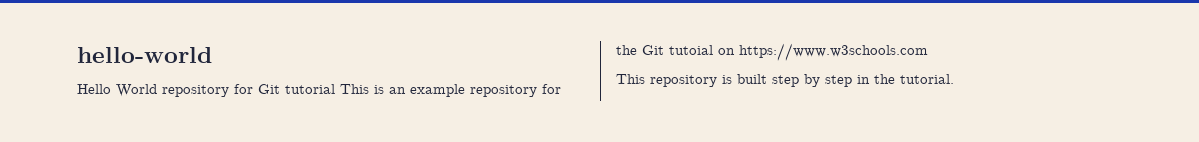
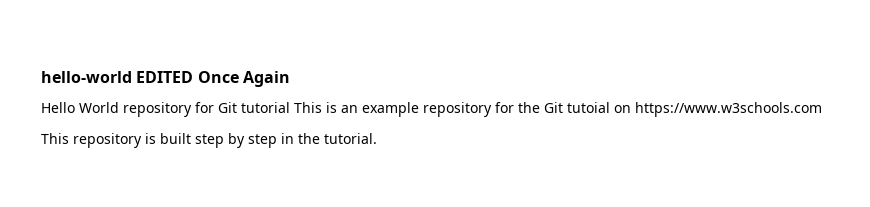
- hello-world
+ hello-world EDITED Once Again

